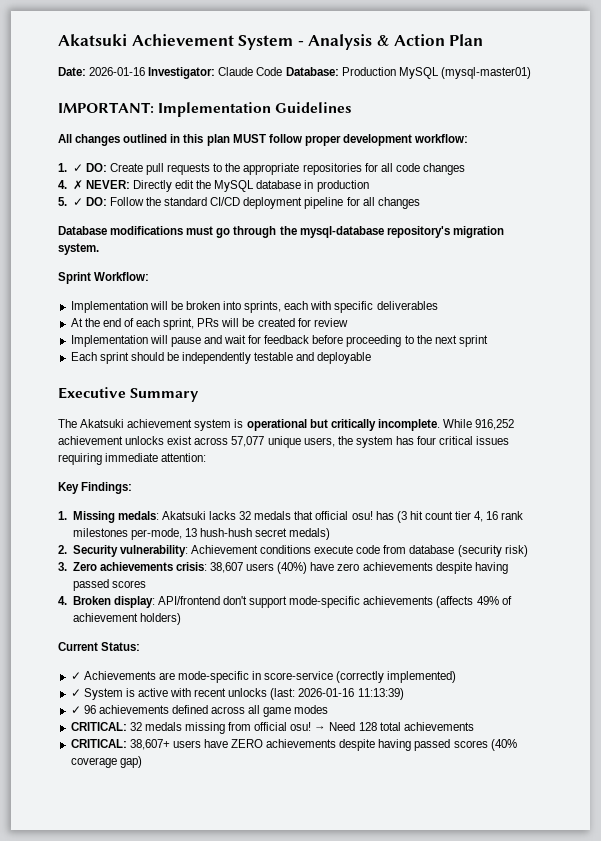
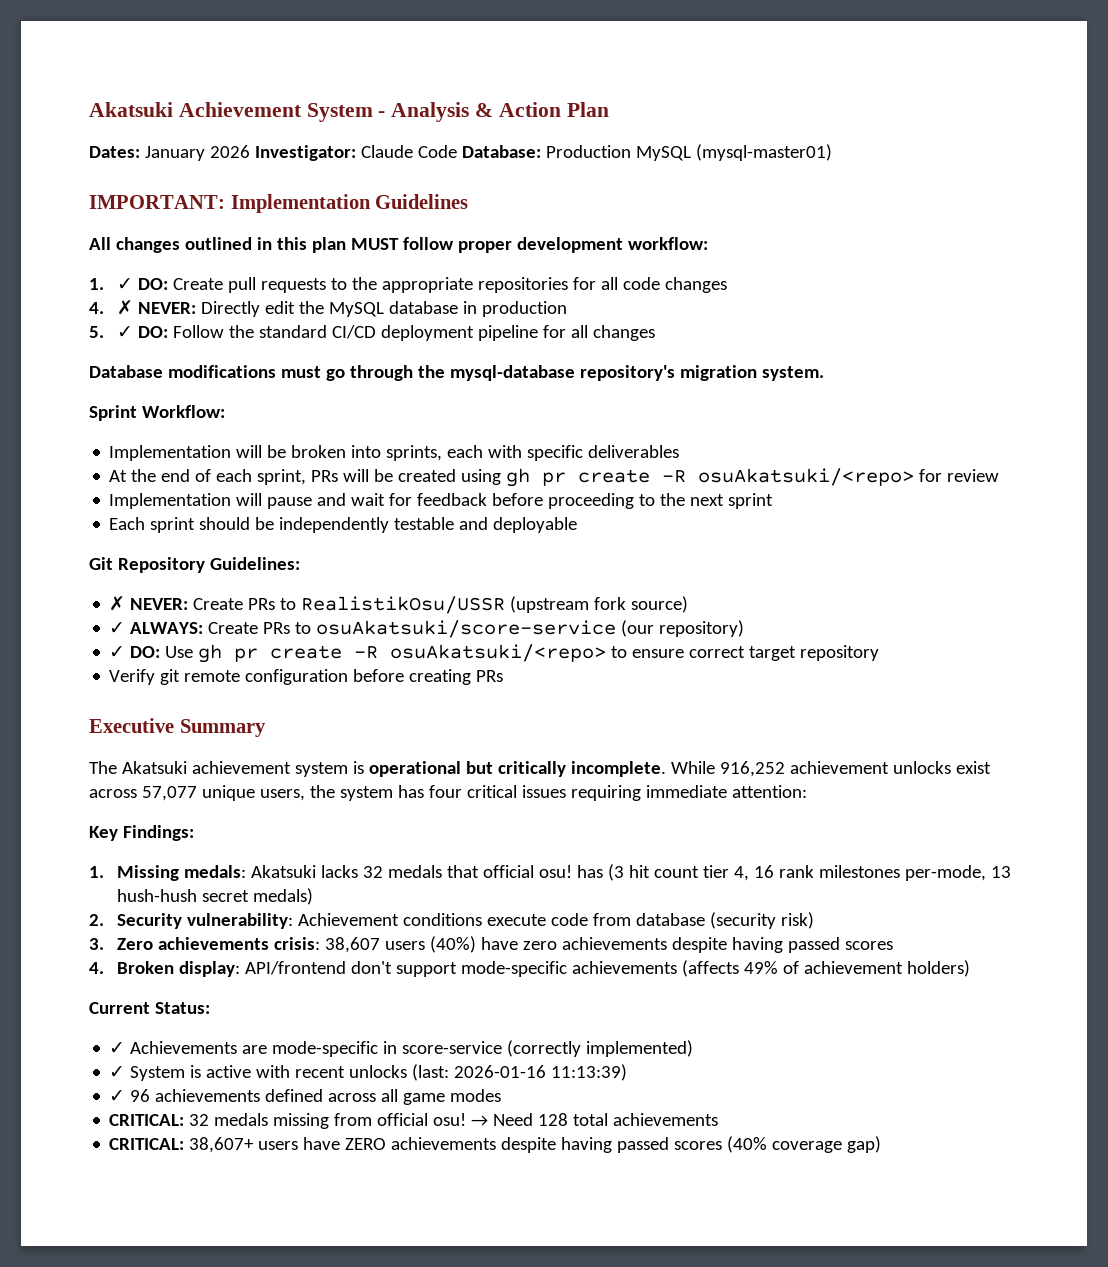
- Date: 2026-01-16 Investigator: Claude Code Database: Production MySQL (mysql-master01)
+ Dates: January 2026 Investigator: Claude Code Database: Production MySQL (mysql-master01)
- At the end of each sprint, PRs will be created for review
+ At the end of each sprint, PRs will be created using gh pr create -R osuAkatsuki/<repo> for review
+ Git Repository Guidelines:
+ ✗ NEVER: Create PRs to RealistikOsu/USSR (upstream fork source)
+ ✓ ALWAYS: Create PRs to osuAkatsuki/score-service (our repository)
+ ✓ DO: Use gh pr create -R osuAkatsuki/<repo> to ensure correct target repository
+ Verify git remote configuration before creating PRs

